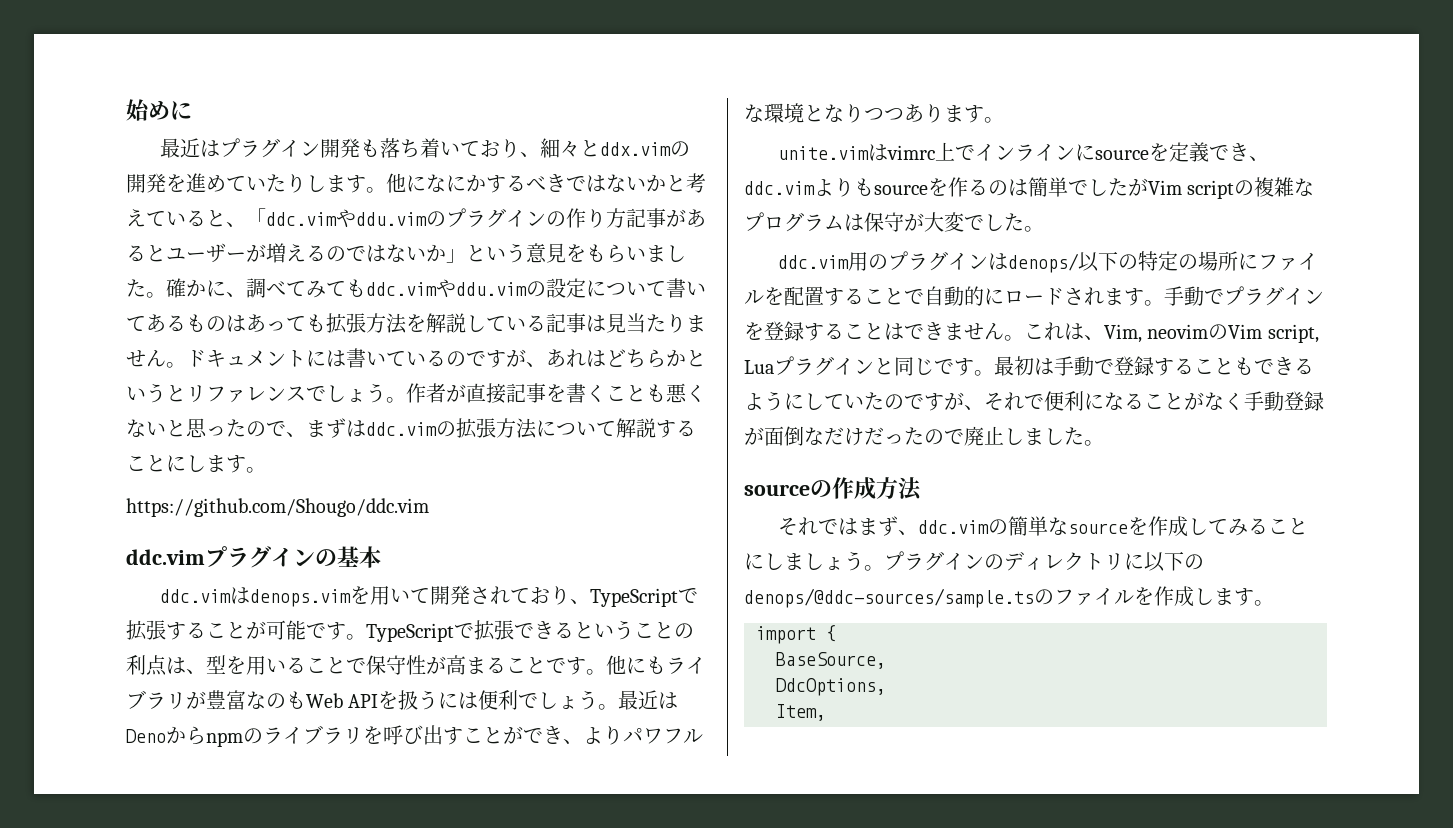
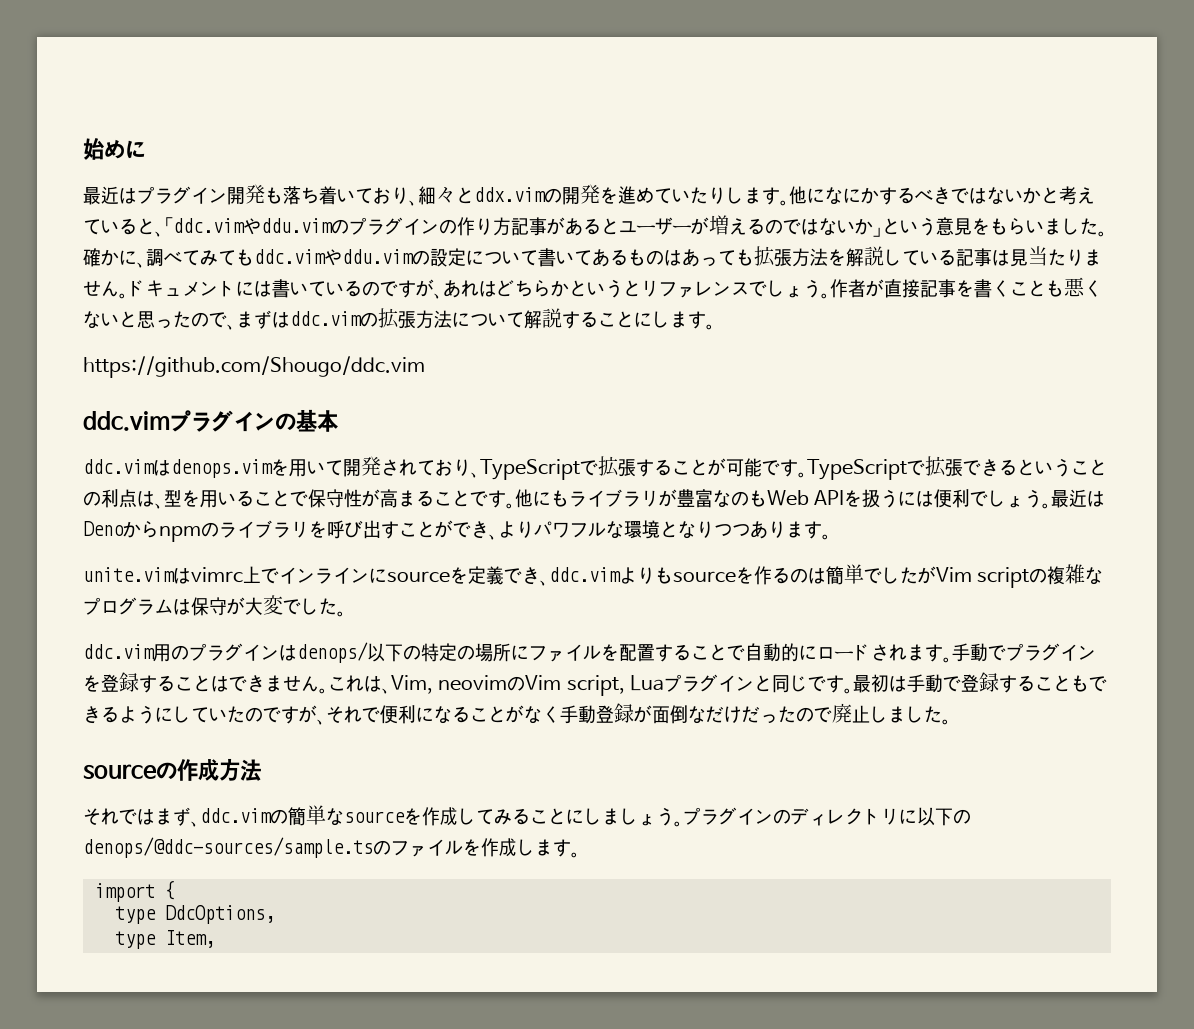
- BaseSource,
- DdcOptions,
+ type DdcOptions,
- Item,
+ type Item,

